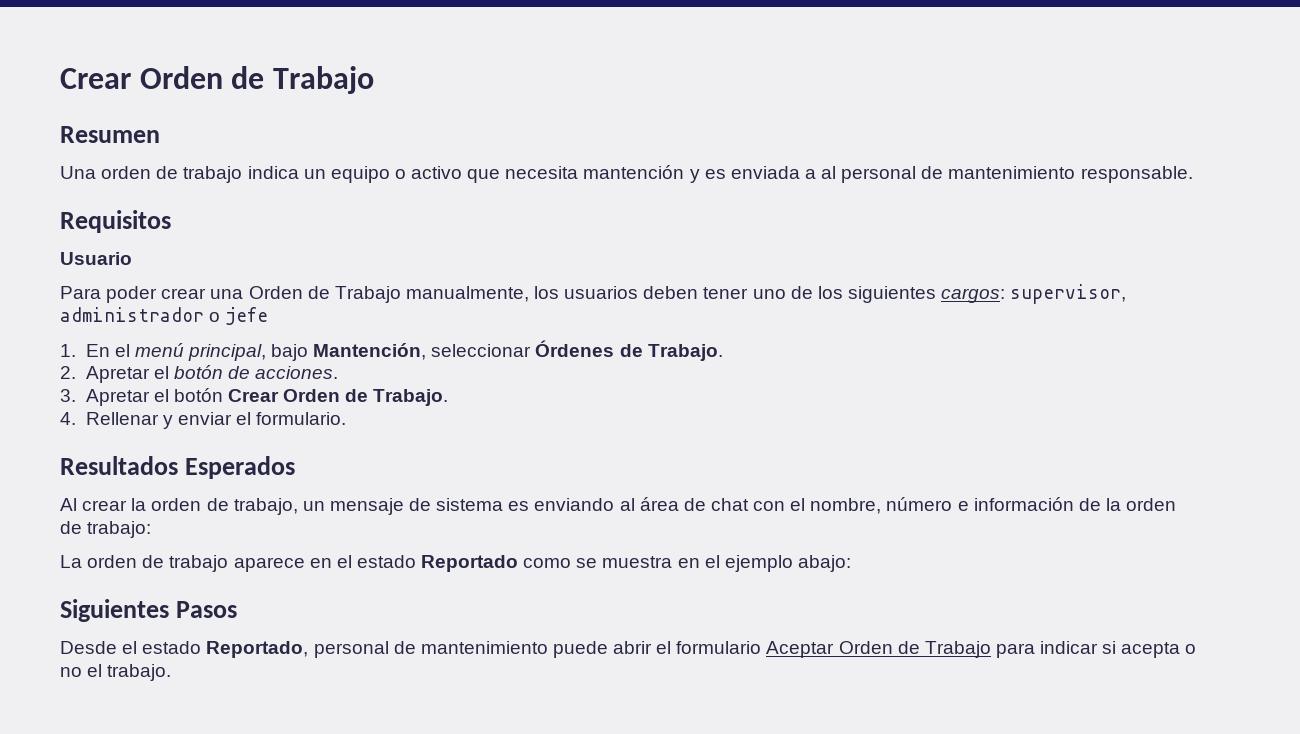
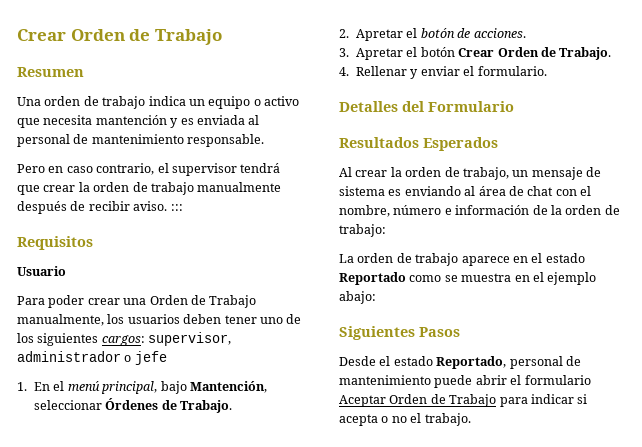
- Una orden de trabajo indica un equipo o activo que necesita mantención y es enviada a al personal de mantenimiento responsable.
+ Una orden de trabajo indica un equipo o activo que necesita mantención y es enviada al personal de mantenimiento responsable.
+ Pero en caso contrario, el supervisor tendrá que crear la orden de trabajo manualmente después de recibir aviso. :::
+ Detalles del Formulario

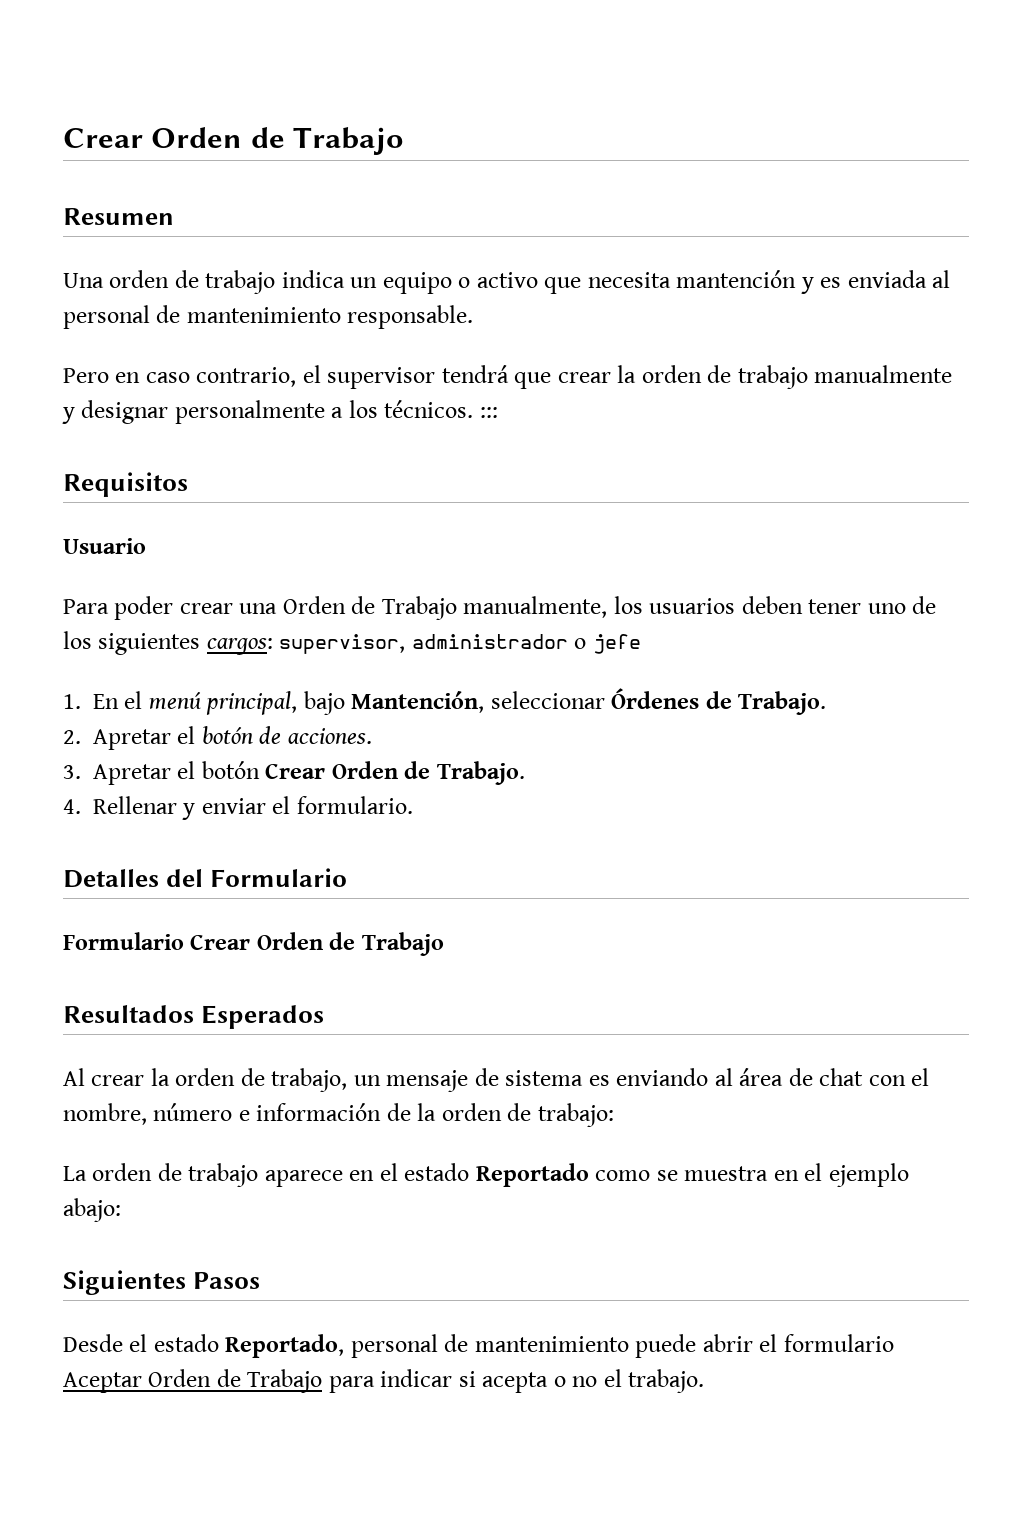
- Pero en caso contrario, el supervisor tendrá que crear la orden de trabajo manualmente después de recibir aviso. :::
+ Pero en caso contrario, el supervisor tendrá que crear la orden de trabajo manualmente y designar personalmente a los técnicos. :::
+ Formulario Crear Orden de Trabajo

